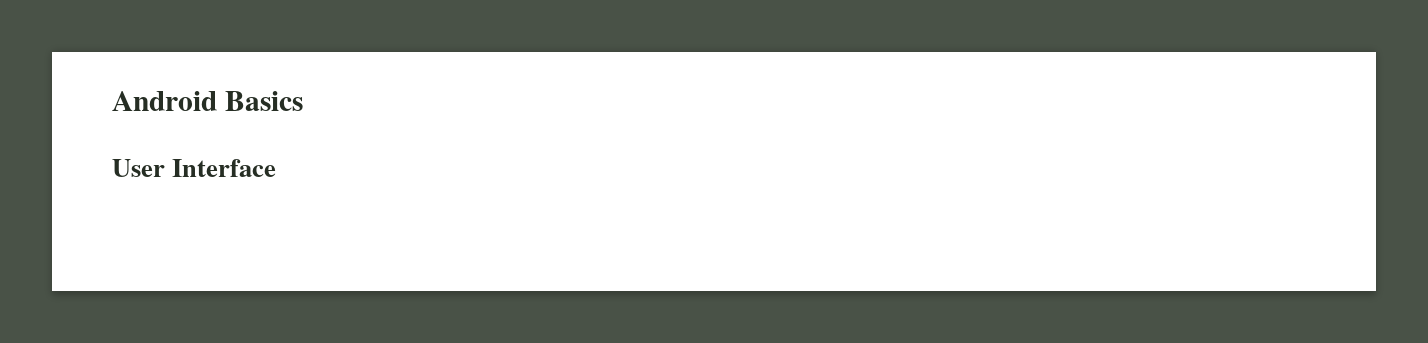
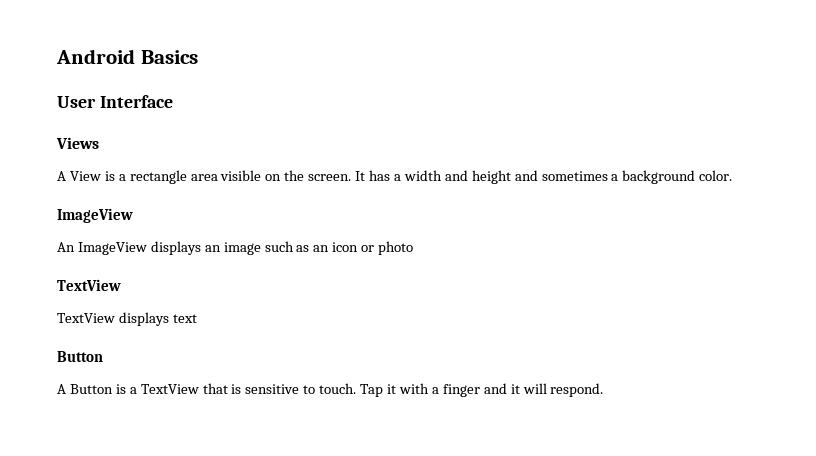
+ Views
+ A View is a rectangle area visible on the screen. It has a width and height and sometimes a background color.
+ ImageView
+ An ImageView displays an image such as an icon or photo
+ TextView
+ TextView displays text
+ Button
+ A Button is a TextView that is sensitive to touch. Tap it with a finger and it will respond.

